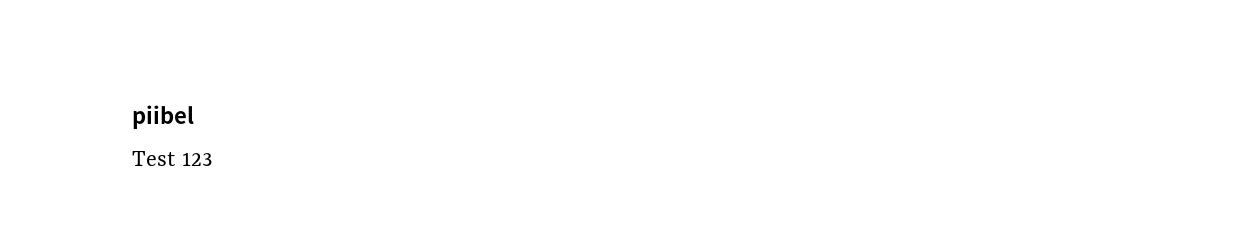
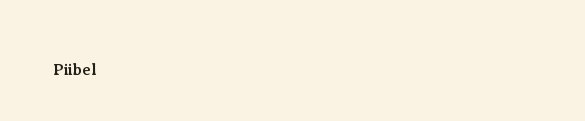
- piibel
- Test 123
+ Piibel

